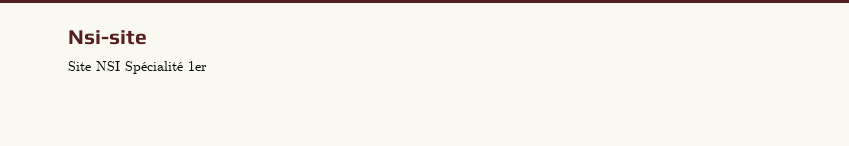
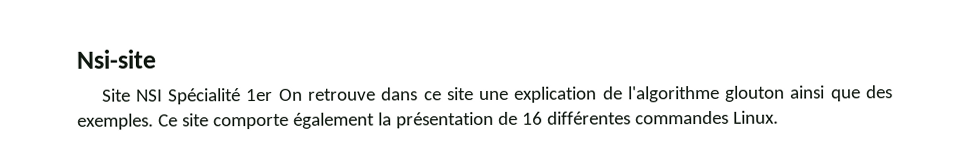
- Site NSI Spécialité 1er
+ Site NSI Spécialité 1er On retrouve dans ce site une explication de l'algorithme glouton ainsi que des exemples. Ce site comporte également la présentation de 16 différentes commandes Linux.

